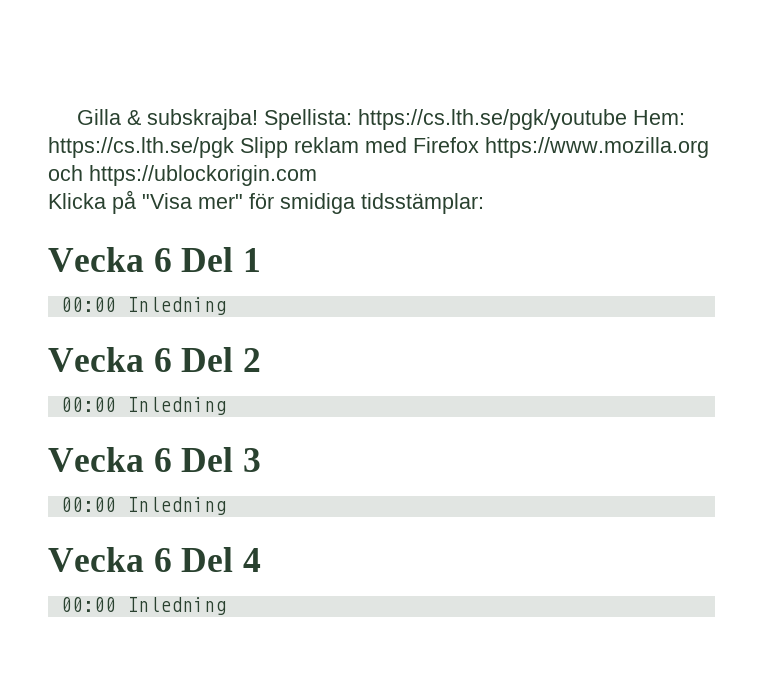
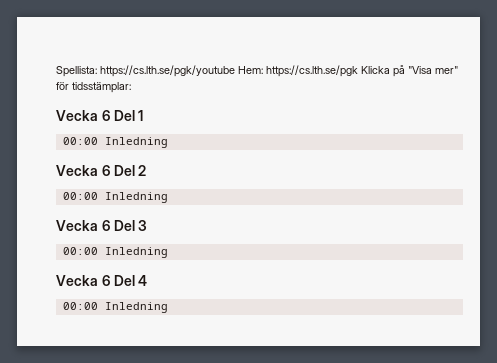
- Gilla & subskrajba! Spellista: https://cs.lth.se/pgk/youtube Hem: https://cs.lth.se/pgk Slipp reklam med Firefox https://www.mozilla.org och https://ublockorigin.com
- Klicka på "Visa mer" för smidiga tidsstämplar:
+ Spellista: https://cs.lth.se/pgk/youtube Hem: https://cs.lth.se/pgk Klicka på "Visa mer" för tidsstämplar:

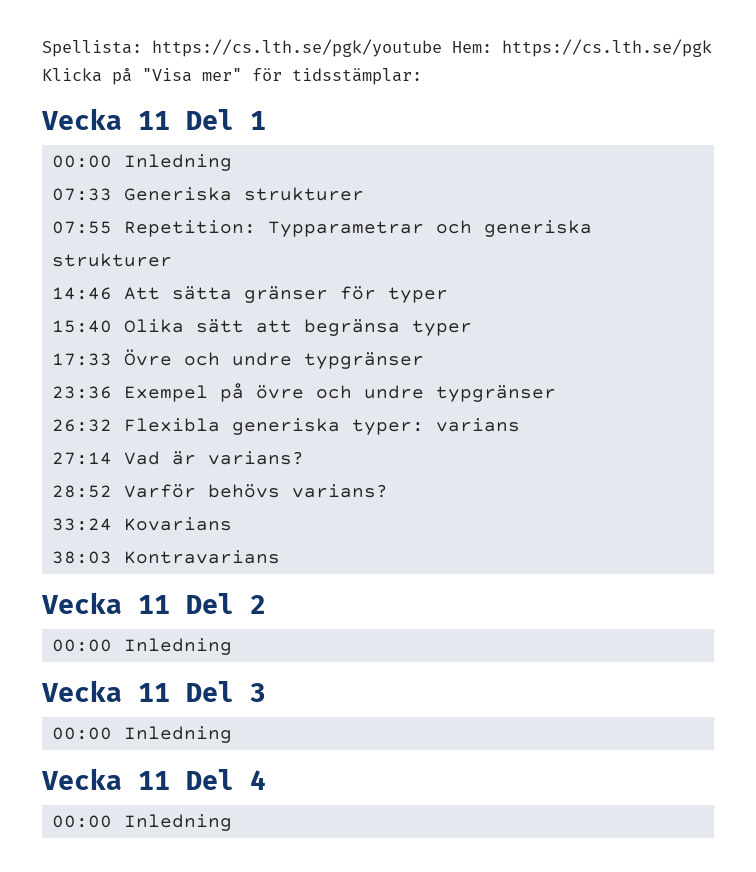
- Vecka 6 Del 1
+ Vecka 11 Del 1
- Vecka 6 Del 2
+ 07:33 Generiska strukturer
+ 07:55 Repetition: Typparametrar och generiska strukturer
+ 14:46 Att sätta gränser för typer
+ 15:40 Olika sätt att begränsa typer
+ 17:33 Övre och undre typgränser
+ 23:36 Exempel på övre och undre typgränser
+ 26:32 Flexibla generiska typer: varians
+ 27:14 Vad är varians?
+ 28:52 Varför behövs varians?
+ 33:24 Kovarians
+ 38:03 Kontravarians
+ Vecka 11 Del 2
- Vecka 6 Del 3
+ Vecka 11 Del 3
- Vecka 6 Del 4
+ Vecka 11 Del 4

